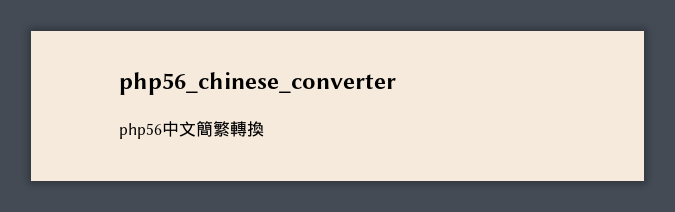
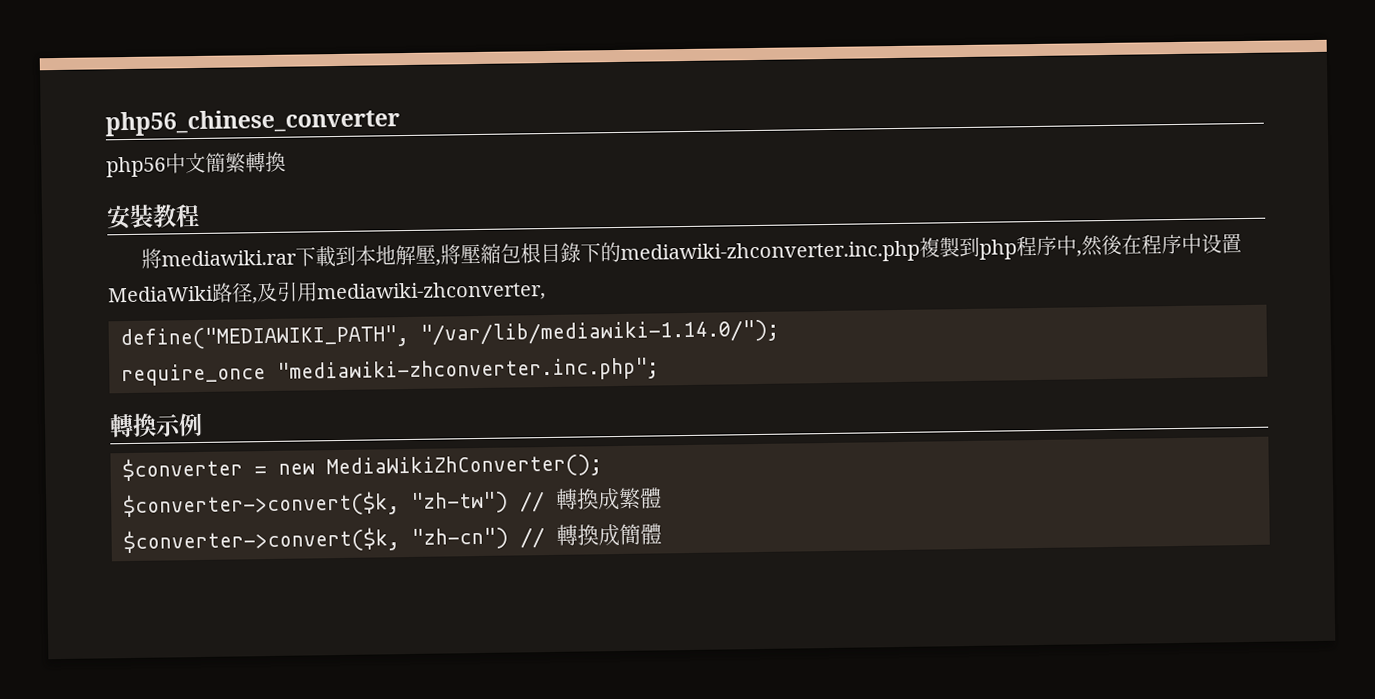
+ 安裝教程
+ 將mediawiki.rar下載到本地解壓,將壓縮包根目錄下的mediawiki-zhconverter.inc.php複製到php程序中,然後在程序中设置MediaWiki路径,及引用mediawiki-zhconverter,
+ define("MEDIAWIKI_PATH", "/var/lib/mediawiki-1.14.0/");
+ require_once "mediawiki-zhconverter.inc.php";
+ 轉換示例
+ $converter = new MediaWikiZhConverter();
+ $converter->convert($k, "zh-tw") // 轉換成繁體
+ $converter->convert($k, "zh-cn") // 轉換成簡體

